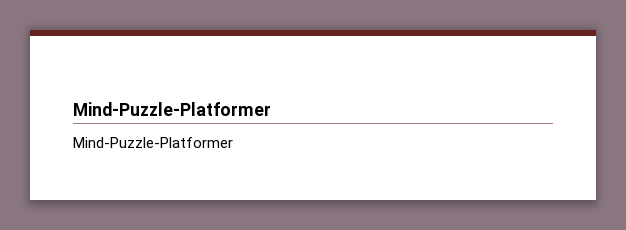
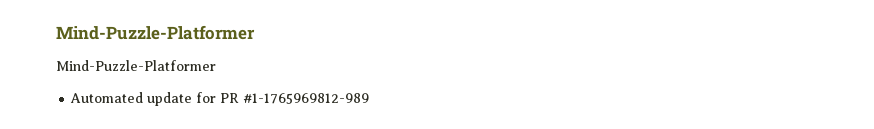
+ Automated update for PR #1-1765969812-989

